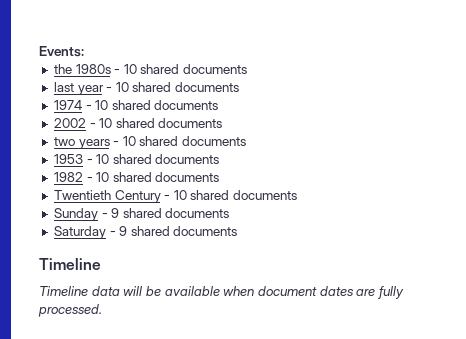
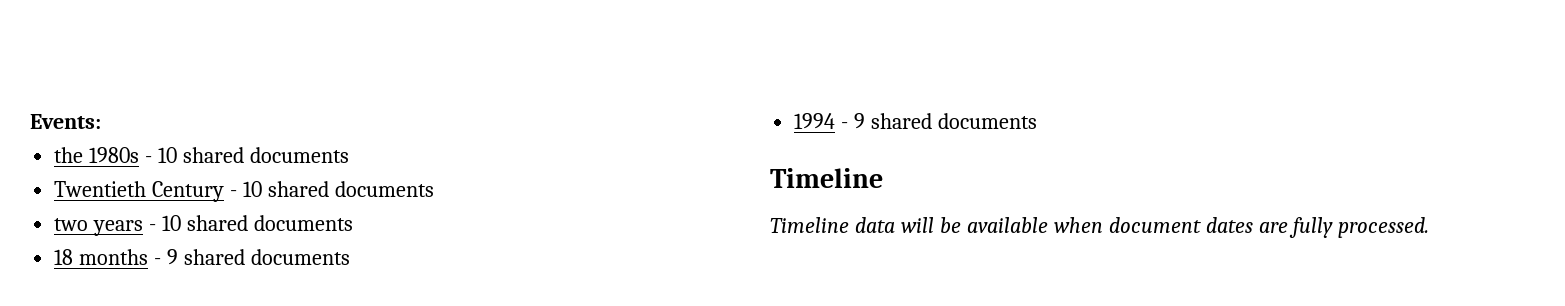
- last year - 10 shared documents
- 1974 - 10 shared documents
- 2002 - 10 shared documents
+ Twentieth Century - 10 shared documents
- 1953 - 10 shared documents
- 1982 - 10 shared documents
- Twentieth Century - 10 shared documents
- Sunday - 9 shared documents
- Saturday - 9 shared documents
+ 18 months - 9 shared documents
+ 1994 - 9 shared documents

